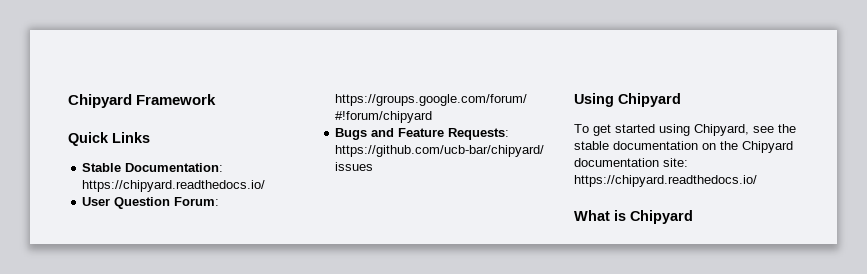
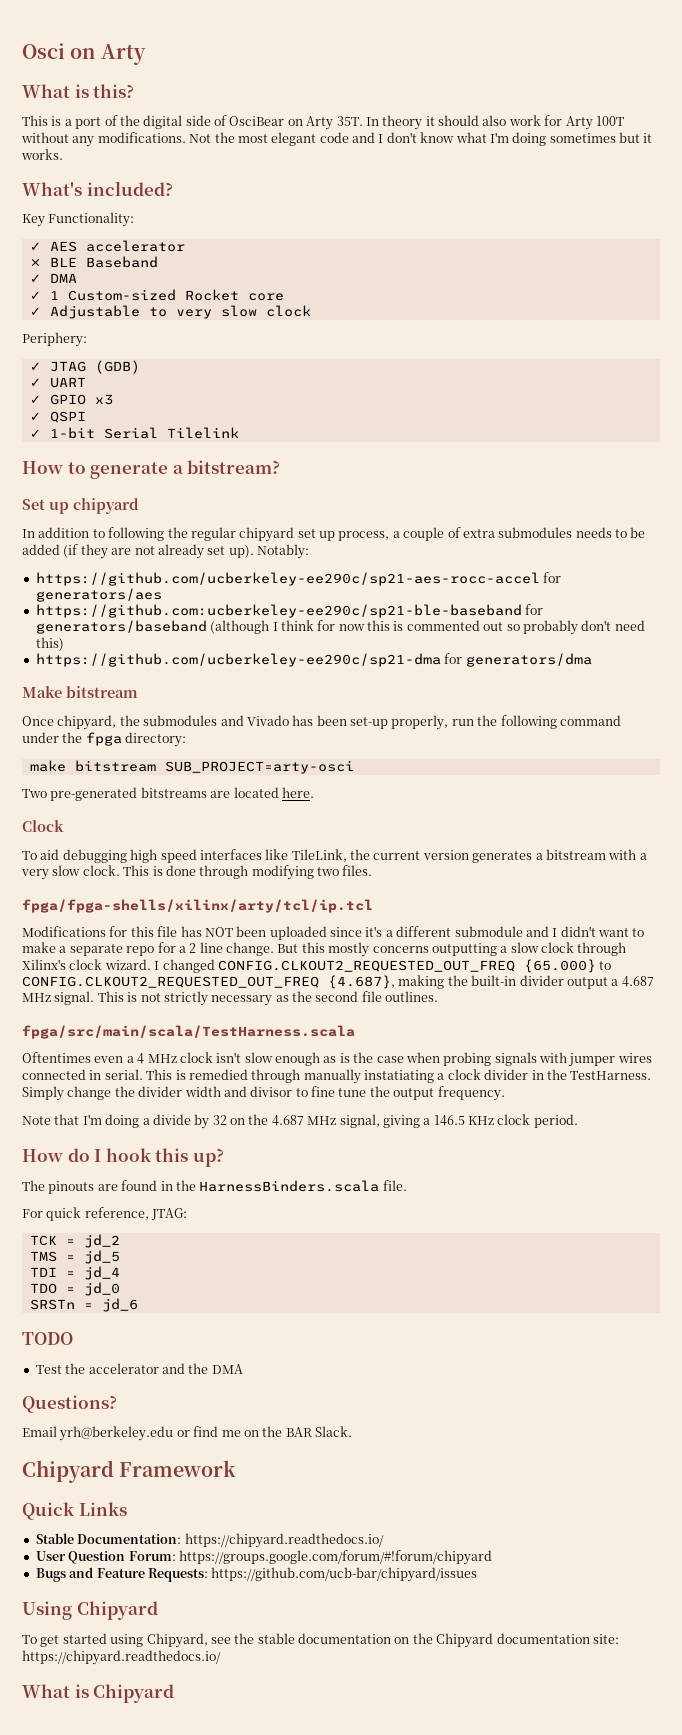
+ Osci on Arty
+ What is this?
+ This is a port of the digital side of OsciBear on Arty 35T. In theory it should also work for Arty 100T without any modifications. Not the most elegant code and I don't know what I'm doing sometimes but it works.
+ What's included?
+ Key Functionality:
+ ✓ AES accelerator
+ ⨯ BLE Baseband
+ ✓ DMA
+ ✓ 1 Custom-sized Rocket core
+ ✓ Adjustable to very slow clock
+ Periphery:
+ ✓ JTAG (GDB)
+ ✓ UART
+ ✓ GPIO x3
+ ✓ QSPI
+ ✓ 1-bit Serial Tilelink
+ How to generate a bitstream?
+ Set up chipyard
+ In addition to following the regular chipyard set up process, a couple of extra submodules needs to be added (if they are not already set up). Notably:
+ https://github.com/ucberkeley-ee290c/sp21-aes-rocc-accel for generators/aes
+ https://github.com:ucberkeley-ee290c/sp21-ble-baseband for generators/baseband (although I think for now this is commented out so probably don't need this)
+ https://github.com/ucberkeley-ee290c/sp21-dma for generators/dma
+ Make bitstream
+ Once chipyard, the submodules and Vivado has been set-up properly, run the following command under the fpga directory:
+ make bitstream SUB_PROJECT=arty-osci
+ Two pre-generated bitstreams are located here.
+ Clock
+ To aid debugging high speed interfaces like TileLink, the current version generates a bitstream with a very slow clock. This is done through modifying two files.
+ fpga/fpga-shells/xilinx/arty/tcl/ip.tcl
+ Modifications for this file has NOT been uploaded since it's a different submodule and I didn't want to make a separate repo for a 2 line change. But this mostly concerns outputting a slow clock through Xilinx's clock wizard. I changed CONFIG.CLKOUT2_REQUESTED_OUT_FREQ {65.000} to CONFIG.CLKOUT2_REQUESTED_OUT_FREQ {4.687}, making the built-in divider output a 4.687 MHz signal. This is not strictly necessary as the second file outlines.
+ fpga/src/main/scala/TestHarness.scala
+ Oftentimes even a 4 MHz clock isn't slow enough as is the case when probing signals with jumper wires connected in serial. This is remedied through manually instatiating a clock divider in the TestHarness. Simply change the divider width and divisor to fine tune the output frequency.
+ Note that I'm doing a divide by 32 on the 4.687 MHz signal, giving a 146.5 KHz clock period.
+ How do I hook this up?
+ The pinouts are found in the HarnessBinders.scala file.
+ For quick reference, JTAG:
+ TCK = jd_2
+ TMS = jd_5
+ TDI = jd_4
+ TDO = jd_0
+ SRSTn = jd_6
+ TODO
+ Test the accelerator and the DMA
+ Questions?
+ Email yrh@berkeley.edu or find me on the BAR Slack.

